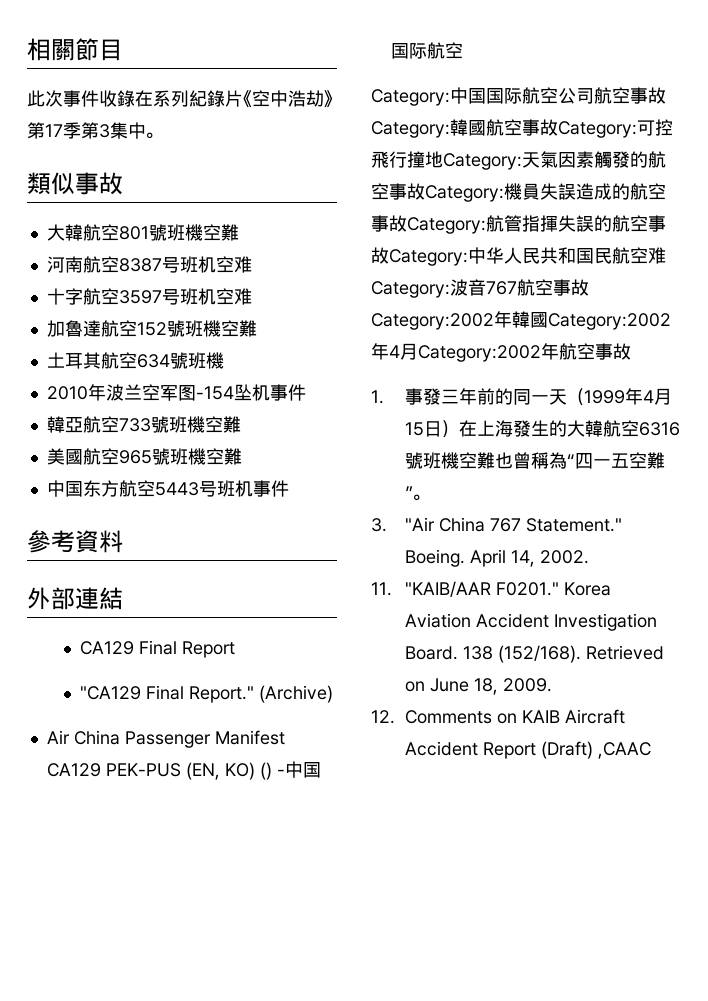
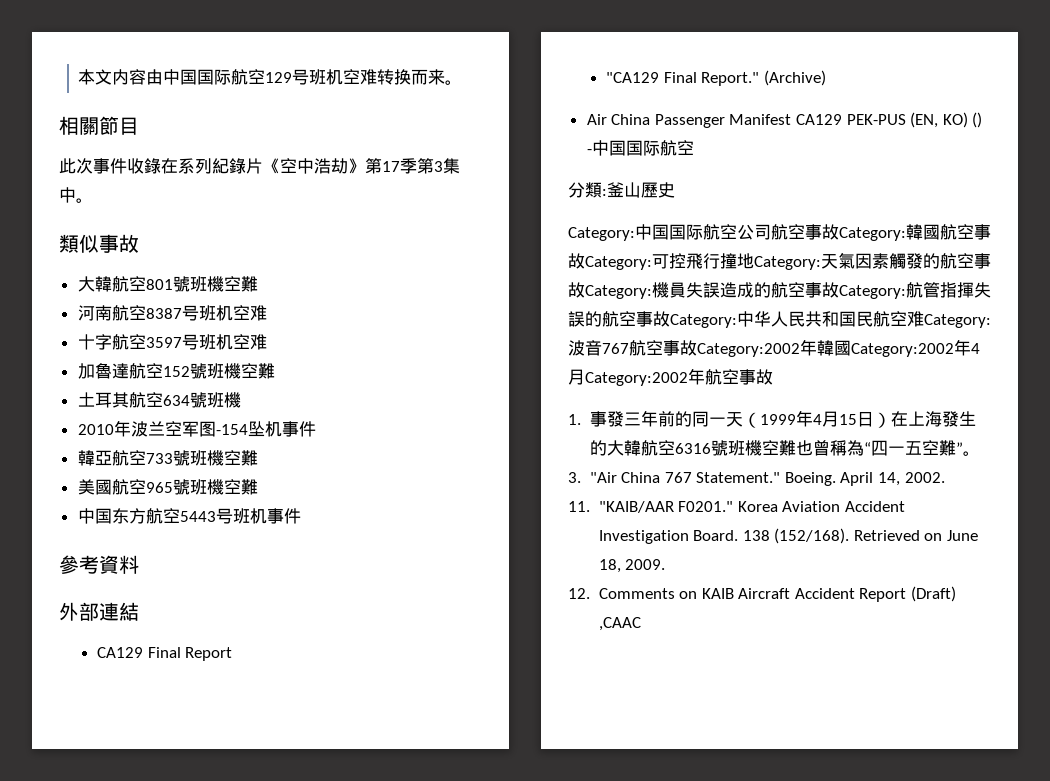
+ 本文内容由中国国际航空129号班机空难转换而来。
+ 分類:釜山歷史

